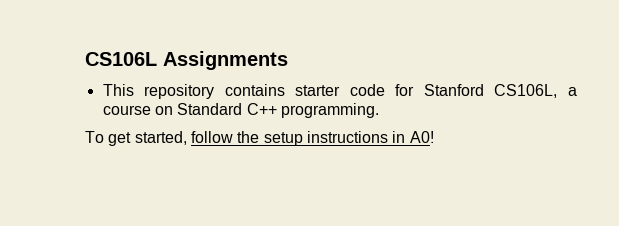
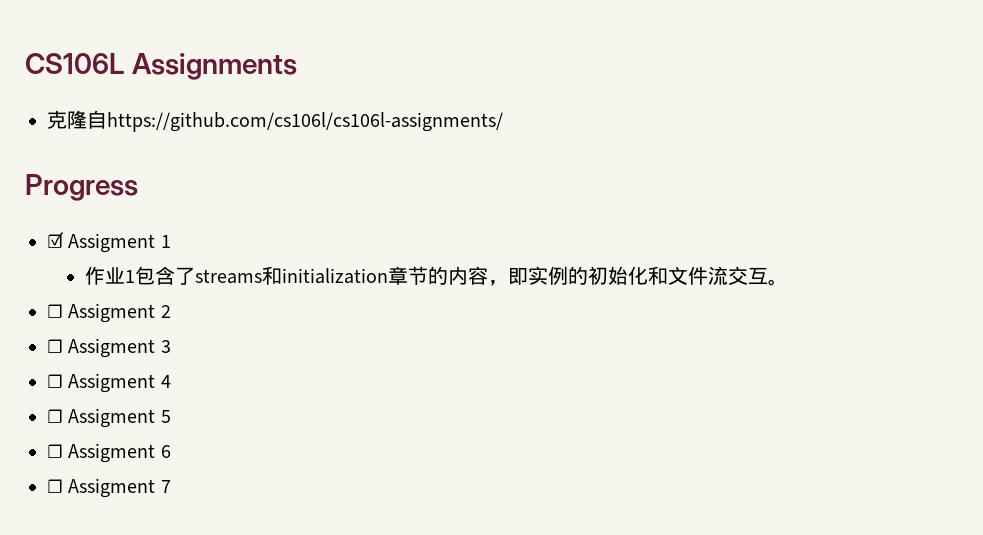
- This repository contains starter code for Stanford CS106L, a course on Standard C++ programming.
- To get started, follow the setup instructions in A0!
+ 克隆自https://github.com/cs106l/cs106l-assignments/
+ Progress
+ ☑ Assigment 1
+ 作业1包含了streams和initialization章节的内容，即实例的初始化和文件流交互。
+ ☐ Assigment 2
+ ☐ Assigment 3
+ ☐ Assigment 4
+ ☐ Assigment 5
+ ☐ Assigment 6
+ ☐ Assigment 7

